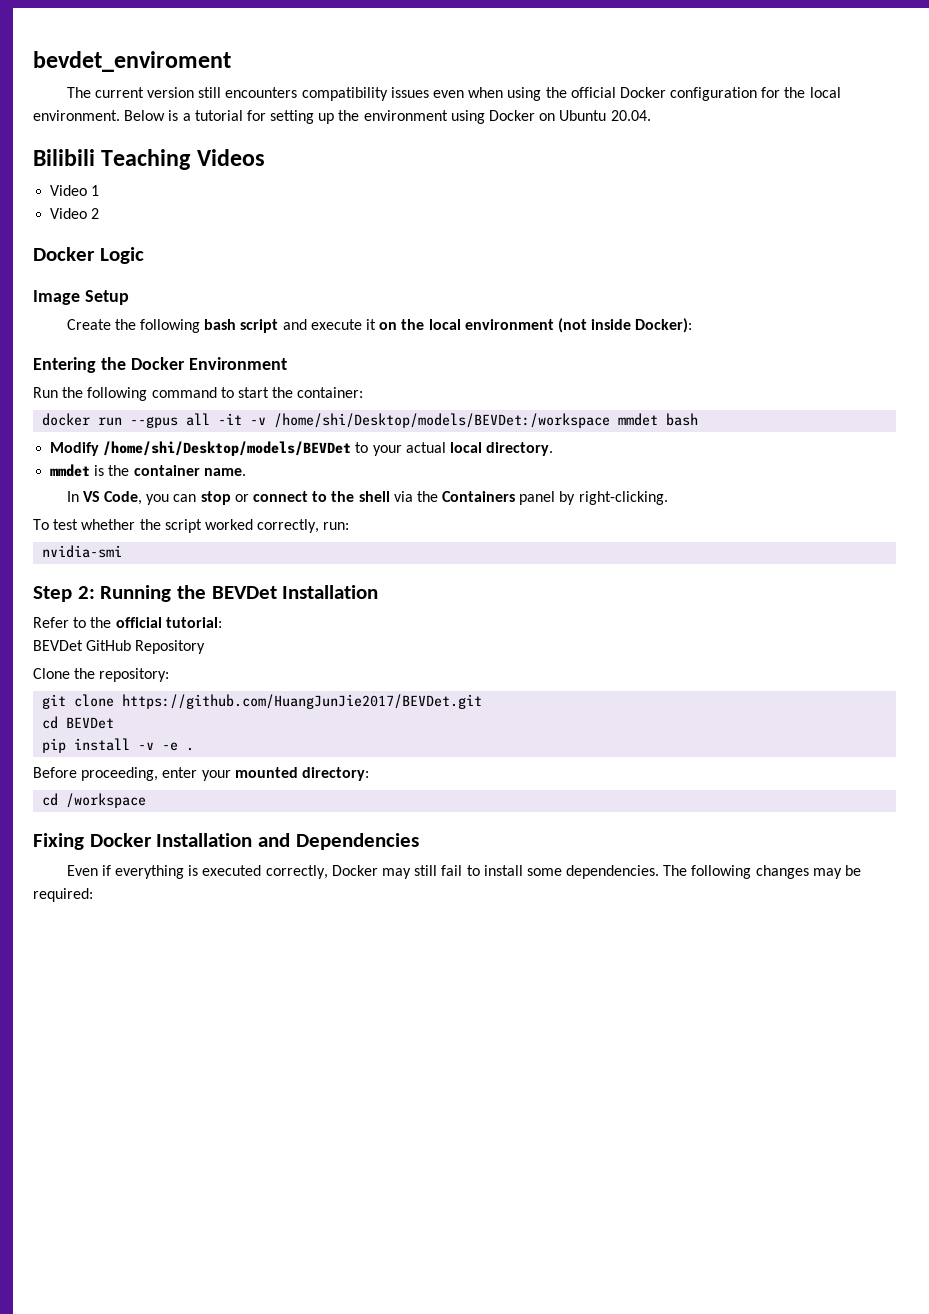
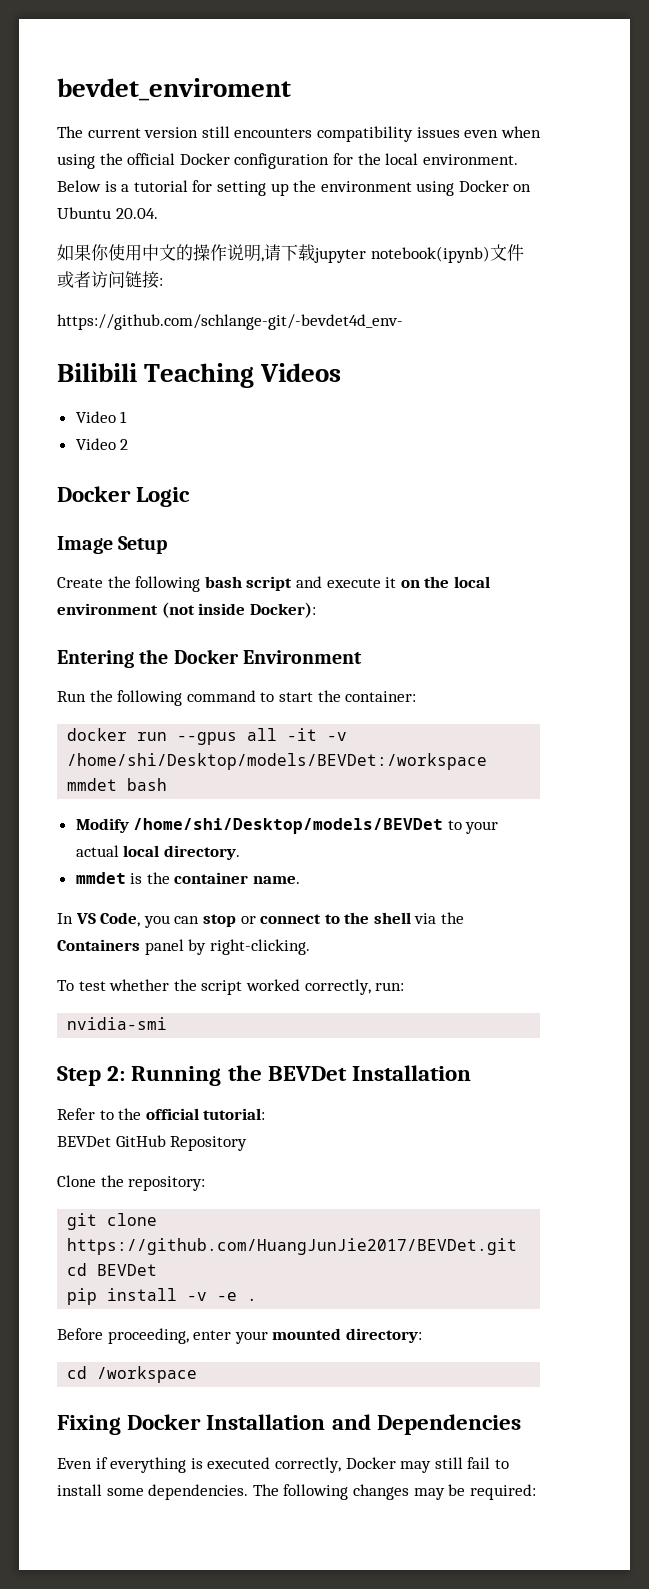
+ 如果你使用中文的操作说明,请下载jupyter notebook(ipynb)文件或者访问链接:
+ https://github.com/schlange-git/-bevdet4d_env-

